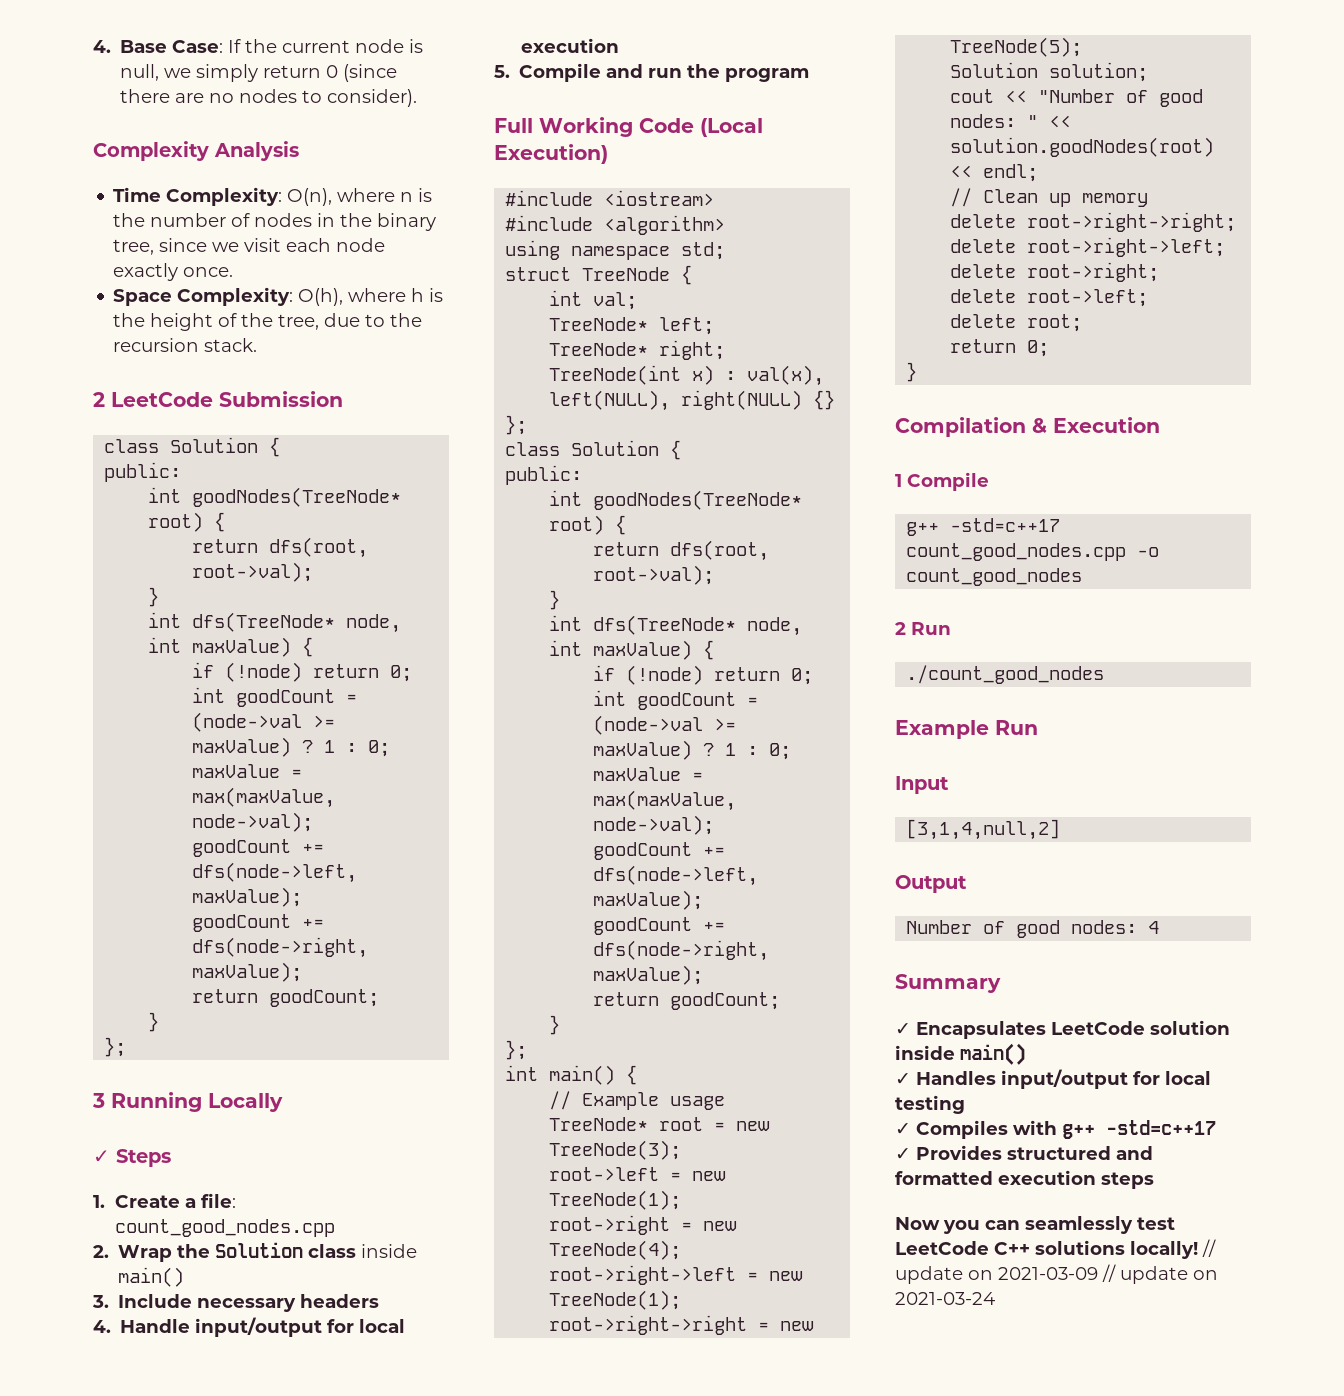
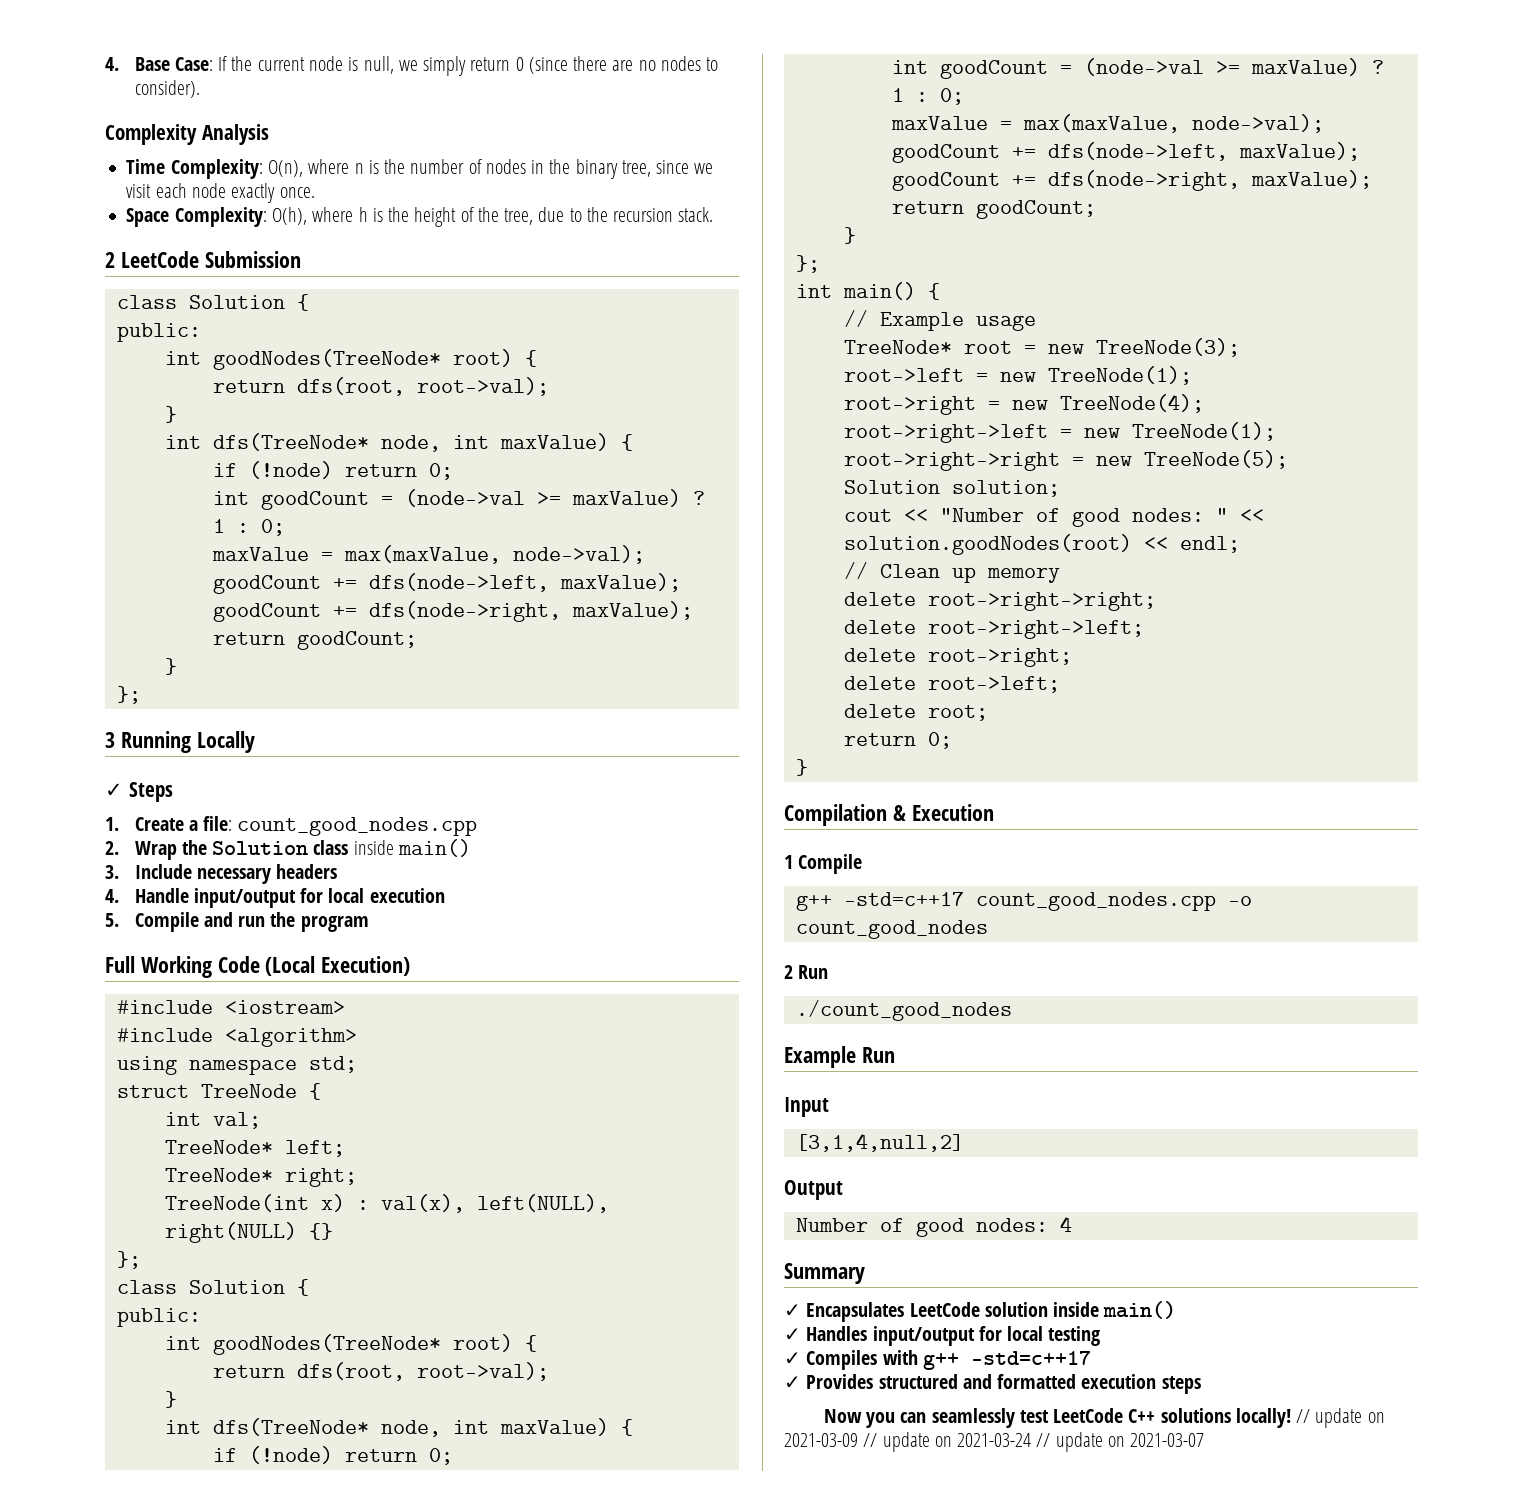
- // update on 2021-03-09 // update on 2021-03-24
+ // update on 2021-03-09 // update on 2021-03-24 // update on 2021-03-07

